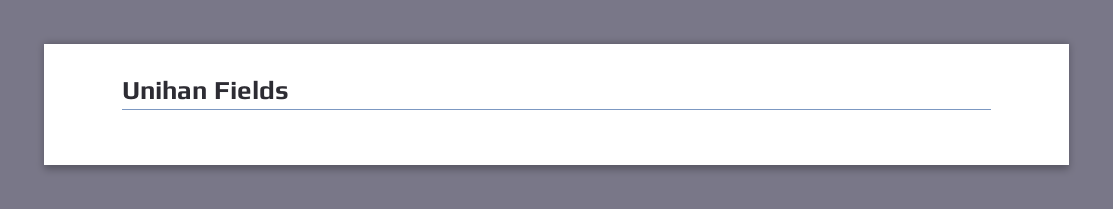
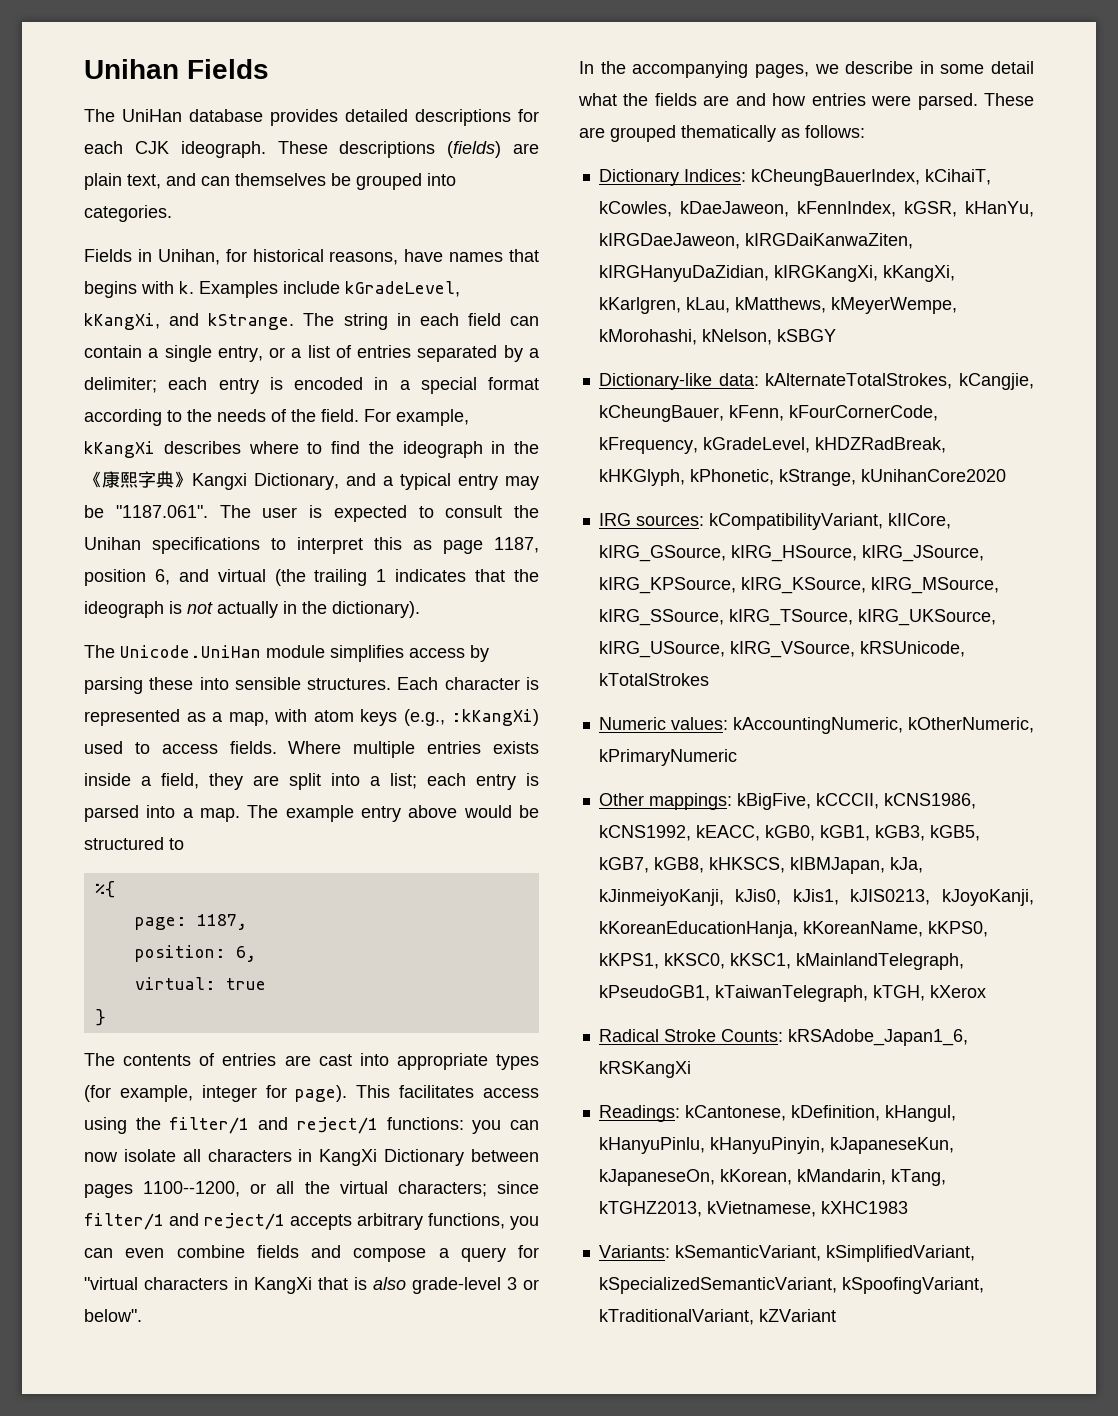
+ The UniHan database provides detailed descriptions for each CJK ideograph. These descriptions (fields) are plain text, and can themselves be grouped into categories.
+ Fields in Unihan, for historical reasons, have names that begins with k. Examples include kGradeLevel, kKangXi, and kStrange. The string in each field can contain a single entry, or a list of entries separated by a delimiter; each entry is encoded in a special format according to the needs of the field. For example, kKangXi describes where to find the ideograph in the《康熙字典》Kangxi Dictionary, and a typical entry may be "1187.061". The user is expected to consult the Unihan specifications to interpret this as page 1187, position 6, and virtual (the trailing 1 indicates that the ideograph is not actually in the dictionary).
+ The Unicode.UniHan module simplifies access by parsing these into sensible structures. Each character is represented as a map, with atom keys (e.g., :kKangXi) used to access fields. Where multiple entries exists inside a field, they are split into a list; each entry is parsed into a map. The example entry above would be structured to
+ %{
+ page: 1187,
+ position: 6,
+ virtual: true
+ }
+ The contents of entries are cast into appropriate types (for example, integer for page). This facilitates access using the filter/1 and reject/1 functions: you can now isolate all characters in KangXi Dictionary between pages 1100--1200, or all the virtual characters; since filter/1 and reject/1 accepts arbitrary functions, you can even combine fields and compose a query for "virtual characters in KangXi that is also grade-level 3 or below".
+ In the accompanying pages, we describe in some detail what the fields are and how entries were parsed. These are grouped thematically as follows:
+ Dictionary Indices: kCheungBauerIndex, kCihaiT, kCowles, kDaeJaweon, kFennIndex, kGSR, kHanYu, kIRGDaeJaweon, kIRGDaiKanwaZiten, kIRGHanyuDaZidian, kIRGKangXi, kKangXi, kKarlgren, kLau, kMatthews, kMeyerWempe, kMorohashi, kNelson, kSBGY
+ Dictionary-like data: kAlternateTotalStrokes, kCangjie, kCheungBauer, kFenn, kFourCornerCode, kFrequency, kGradeLevel, kHDZRadBreak, kHKGlyph, kPhonetic, kStrange, kUnihanCore2020
+ IRG sources: kCompatibilityVariant, kIICore, kIRG_GSource, kIRG_HSource, kIRG_JSource, kIRG_KPSource, kIRG_KSource, kIRG_MSource, kIRG_SSource, kIRG_TSource, kIRG_UKSource, kIRG_USource, kIRG_VSource, kRSUnicode, kTotalStrokes
+ Numeric values: kAccountingNumeric, kOtherNumeric, kPrimaryNumeric
+ Other mappings: kBigFive, kCCCII, kCNS1986, kCNS1992, kEACC, kGB0, kGB1, kGB3, kGB5, kGB7, kGB8, kHKSCS, kIBMJapan, kJa, kJinmeiyoKanji, kJis0, kJis1, kJIS0213, kJoyoKanji, kKoreanEducationHanja, kKoreanName, kKPS0, kKPS1, kKSC0, kKSC1, kMainlandTelegraph, kPseudoGB1, kTaiwanTelegraph, kTGH, kXerox
+ Radical Stroke Counts: kRSAdobe_Japan1_6, kRSKangXi
+ Readings: kCantonese, kDefinition, kHangul, kHanyuPinlu, kHanyuPinyin, kJapaneseKun, kJapaneseOn, kKorean, kMandarin, kTang, kTGHZ2013, kVietnamese, kXHC1983
+ Variants: kSemanticVariant, kSimplifiedVariant, kSpecializedSemanticVariant, kSpoofingVariant, kTraditionalVariant, kZVariant

